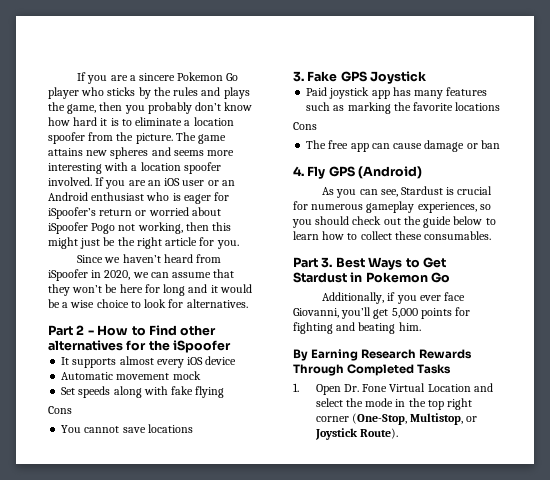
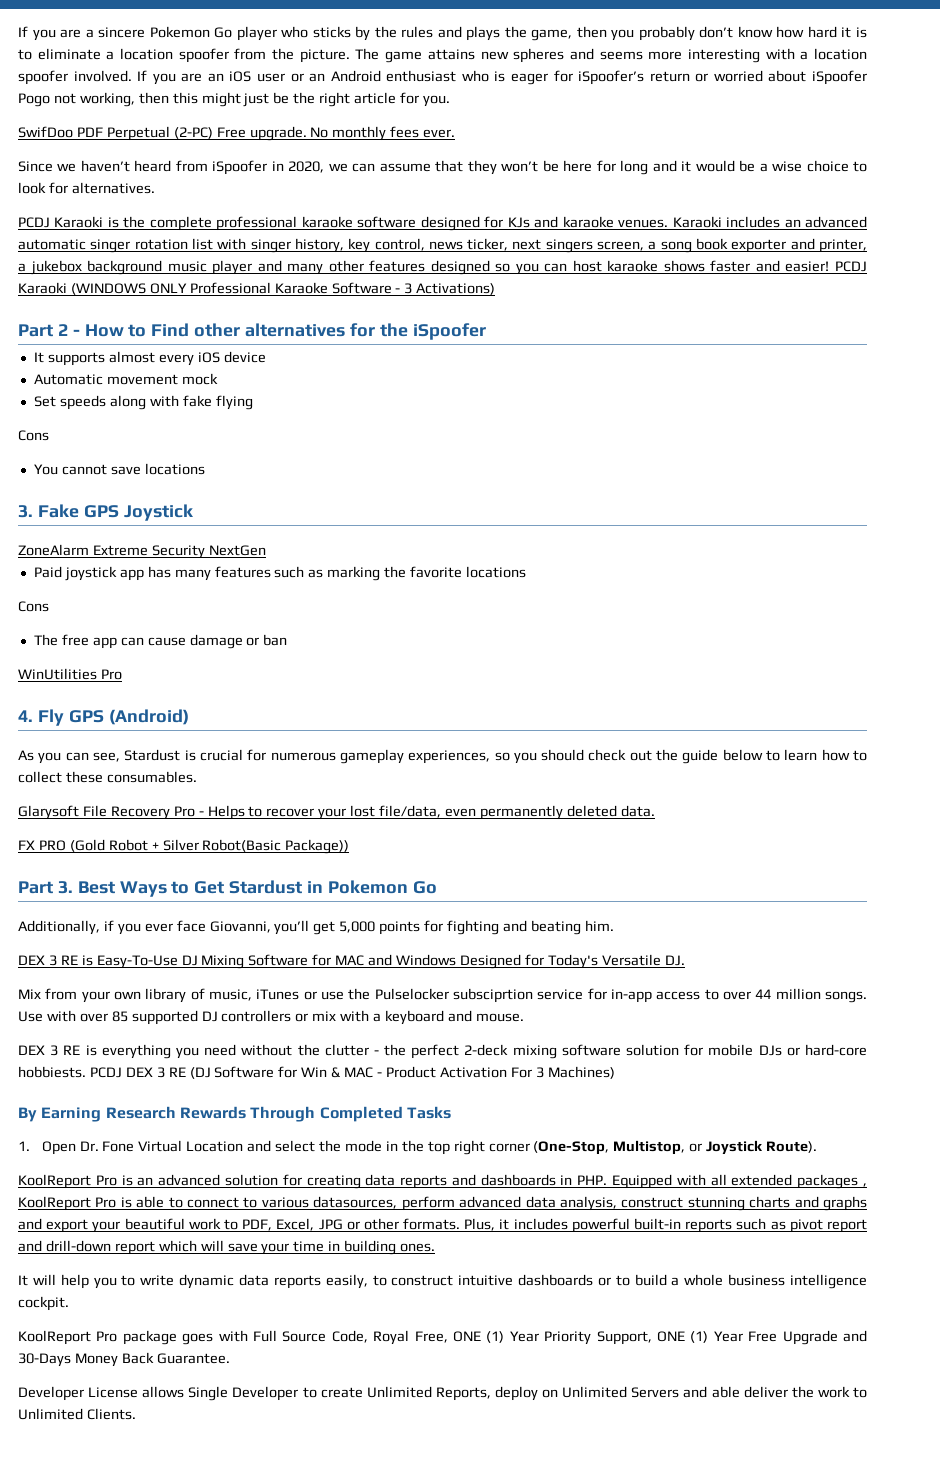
+ SwifDoo PDF Perpetual (2-PC) Free upgrade. No monthly fees ever.
+ PCDJ Karaoki is the complete professional karaoke software designed for KJs and karaoke venues. Karaoki includes an advanced automatic singer rotation list with singer history, key control, news ticker, next singers screen, a song book exporter and printer, a jukebox background music player and many other features designed so you can host karaoke shows faster and easier! PCDJ Karaoki (WINDOWS ONLY Professional Karaoke Software - 3 Activations)
+ ZoneAlarm Extreme Security NextGen
+ WinUtilities Pro
+ Glarysoft File Recovery Pro - Helps to recover your lost file/data, even permanently deleted data.
+ FX PRO (Gold Robot + Silver Robot(Basic Package))
+ DEX 3 RE is Easy-To-Use DJ Mixing Software for MAC and Windows Designed for Today's Versatile DJ.
+ Mix from your own library of music, iTunes or use the Pulselocker subsciprtion service for in-app access to over 44 million songs. Use with over 85 supported DJ controllers or mix with a keyboard and mouse.
+ DEX 3 RE is everything you need without the clutter - the perfect 2-deck mixing software solution for mobile DJs or hard-core hobbiests. PCDJ DEX 3 RE (DJ Software for Win & MAC - Product Activation For 3 Machines)
+ KoolReport Pro is an advanced solution for creating data reports and dashboards in PHP. Equipped with all extended packages , KoolReport Pro is able to connect to various datasources, perform advanced data analysis, construct stunning charts and graphs and export your beautiful work to PDF, Excel, JPG or other formats. Plus, it includes powerful built-in reports such as pivot report and drill-down report which will save your time in building ones.
+ It will help you to write dynamic data reports easily, to construct intuitive dashboards or to build a whole business intelligence cockpit.
+ KoolReport Pro package goes with Full Source Code, Royal Free, ONE (1) Year Priority Support, ONE (1) Year Free Upgrade and 30-Days Money Back Guarantee.
+ Developer License allows Single Developer to create Unlimited Reports, deploy on Unlimited Servers and able deliver the work to Unlimited Clients.

